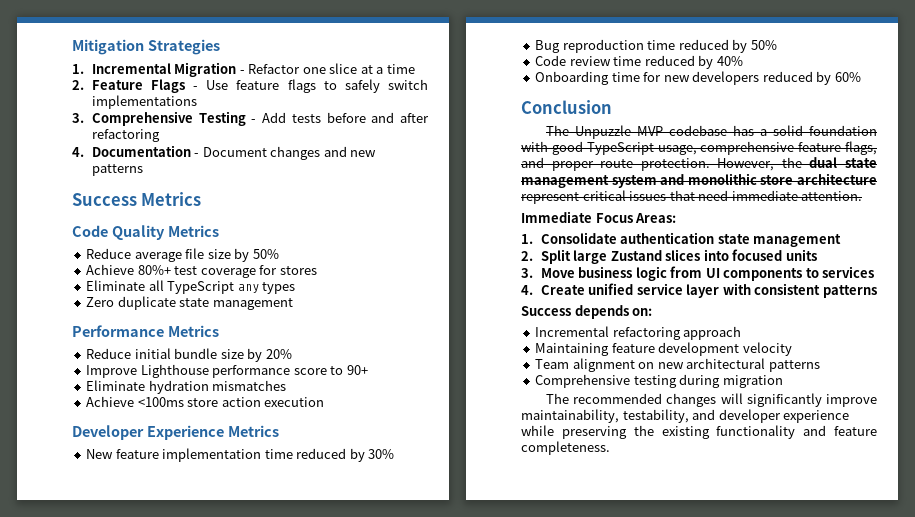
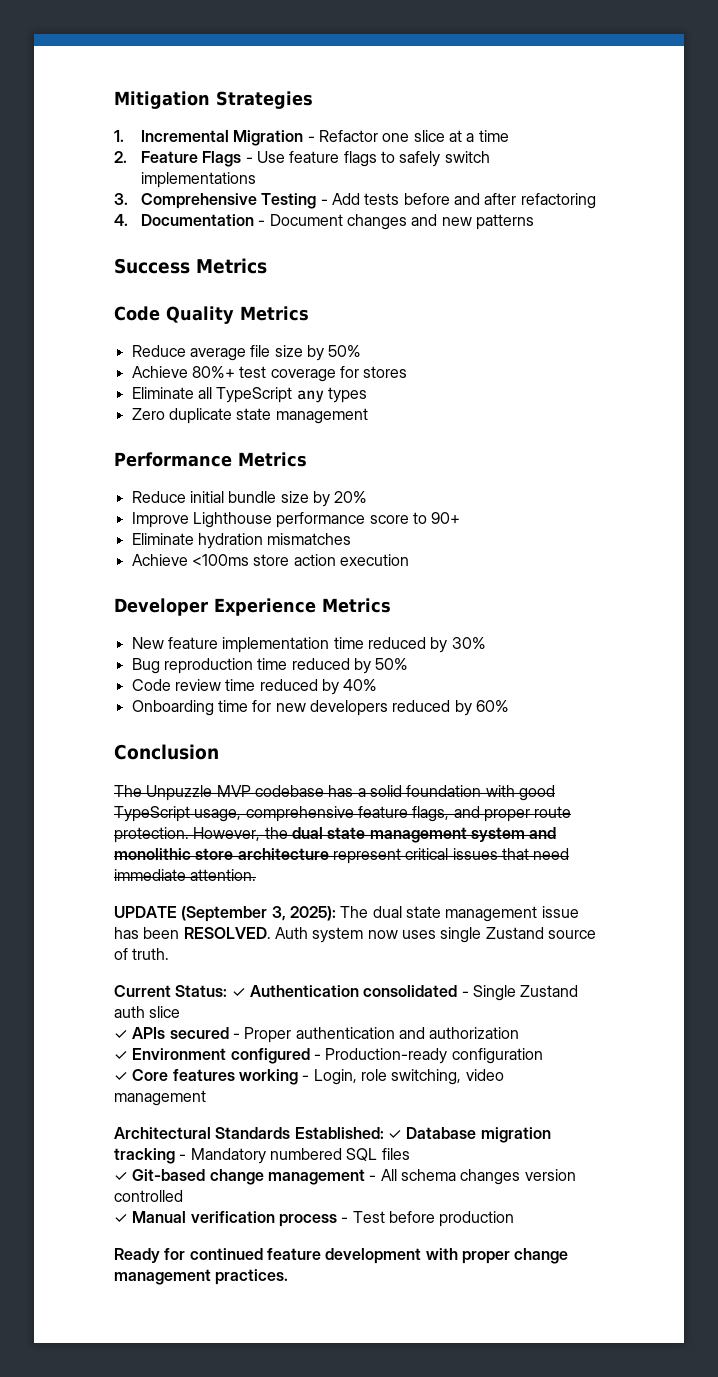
- Immediate Focus Areas:
- 1. Consolidate authentication state management
- 2. Split large Zustand slices into focused units
- 3. Move business logic from UI components to services
- 4. Create unified service layer with consistent patterns
- Success depends on:
- Incremental refactoring approach
- Maintaining feature development velocity
- Team alignment on new architectural patterns
- Comprehensive testing during migration
- The recommended changes will significantly improve maintainability, testability, and developer experience while preserving the existing functionality and feature completeness.
+ UPDATE (September 3, 2025): The dual state management issue has been RESOLVED. Auth system now uses single Zustand source of truth.
+ Current Status: ✓ Authentication consolidated - Single Zustand auth slice
+ ✓ APIs secured - Proper authentication and authorization
+ ✓ Environment configured - Production-ready configuration
+ ✓ Core features working - Login, role switching, video management
+ Architectural Standards Established: ✓ Database migration tracking - Mandatory numbered SQL files
+ ✓ Git-based change management - All schema changes version controlled
+ ✓ Manual verification process - Test before production
+ Ready for continued feature development with proper change management practices.

